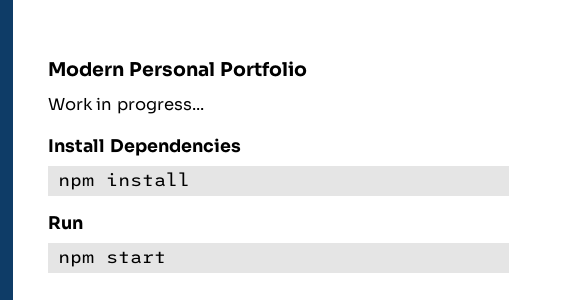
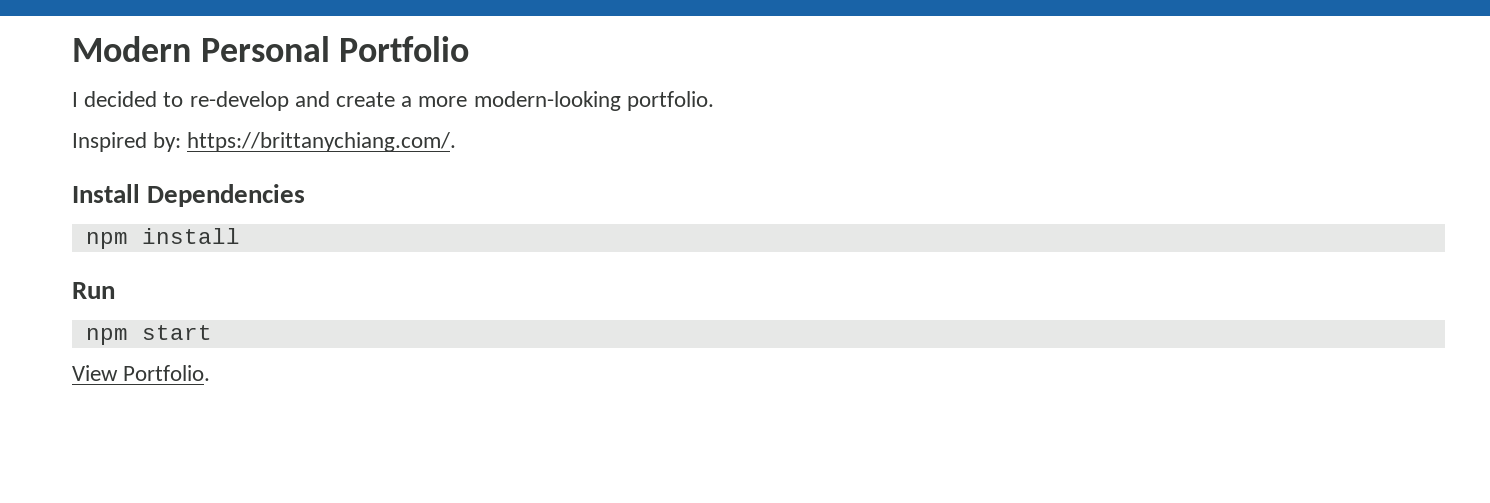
- Work in progress...
+ I decided to re-develop and create a more modern-looking portfolio.
+ Inspired by: https://brittanychiang.com/.
+ View Portfolio.

